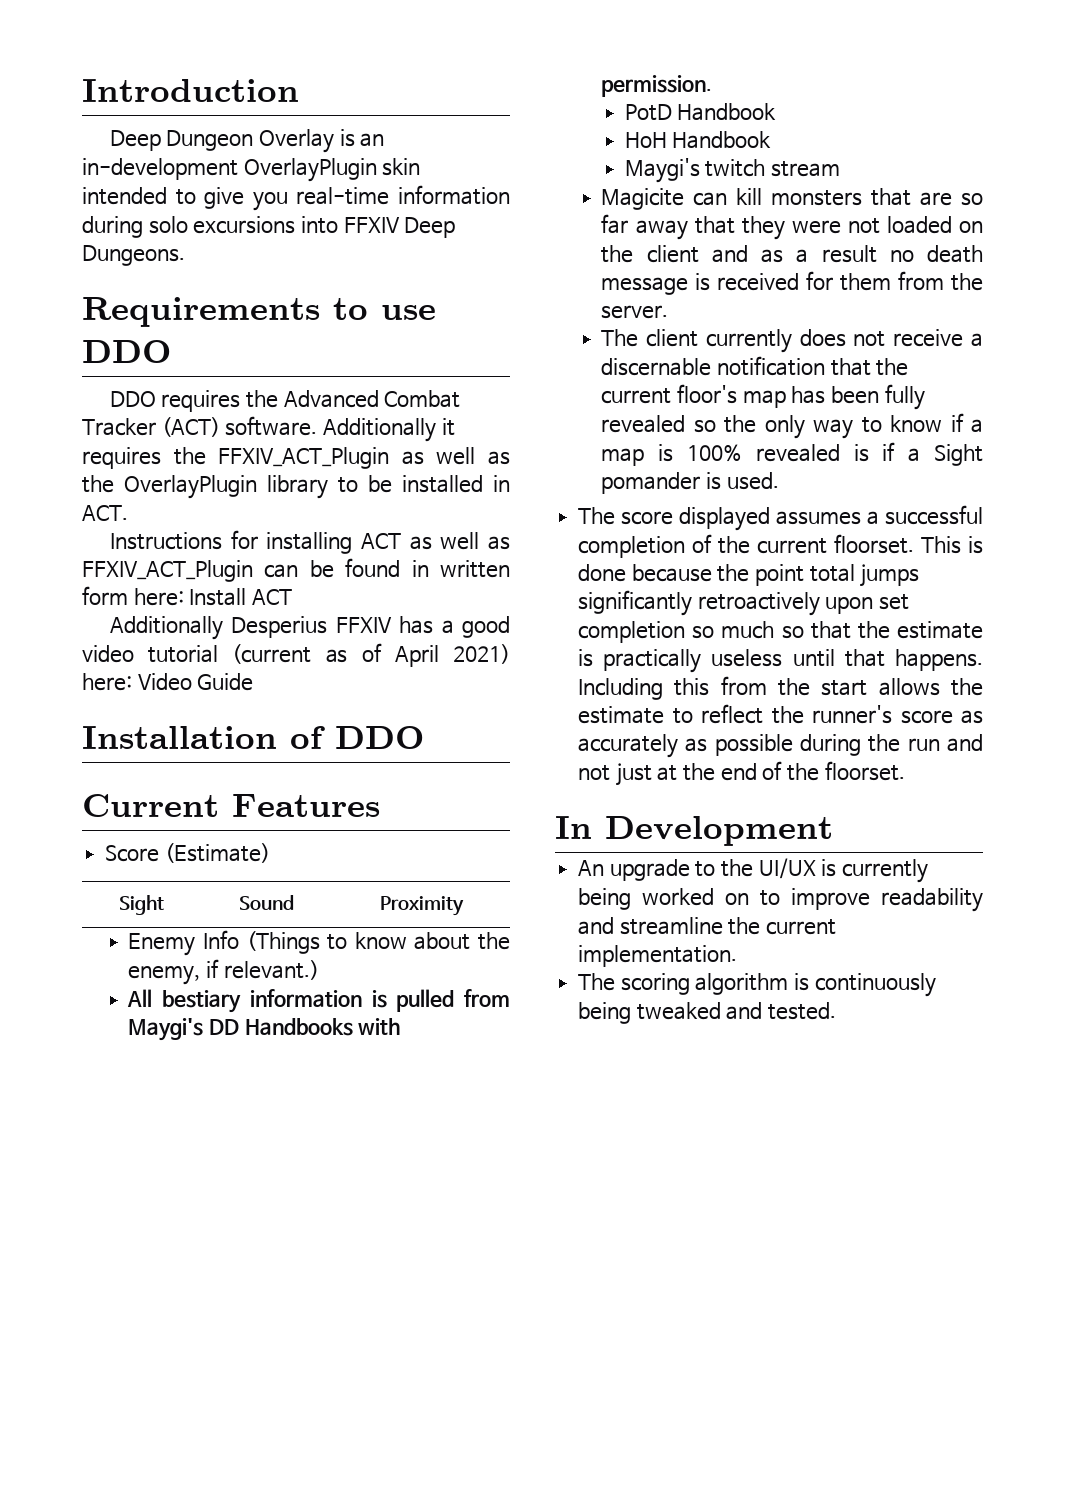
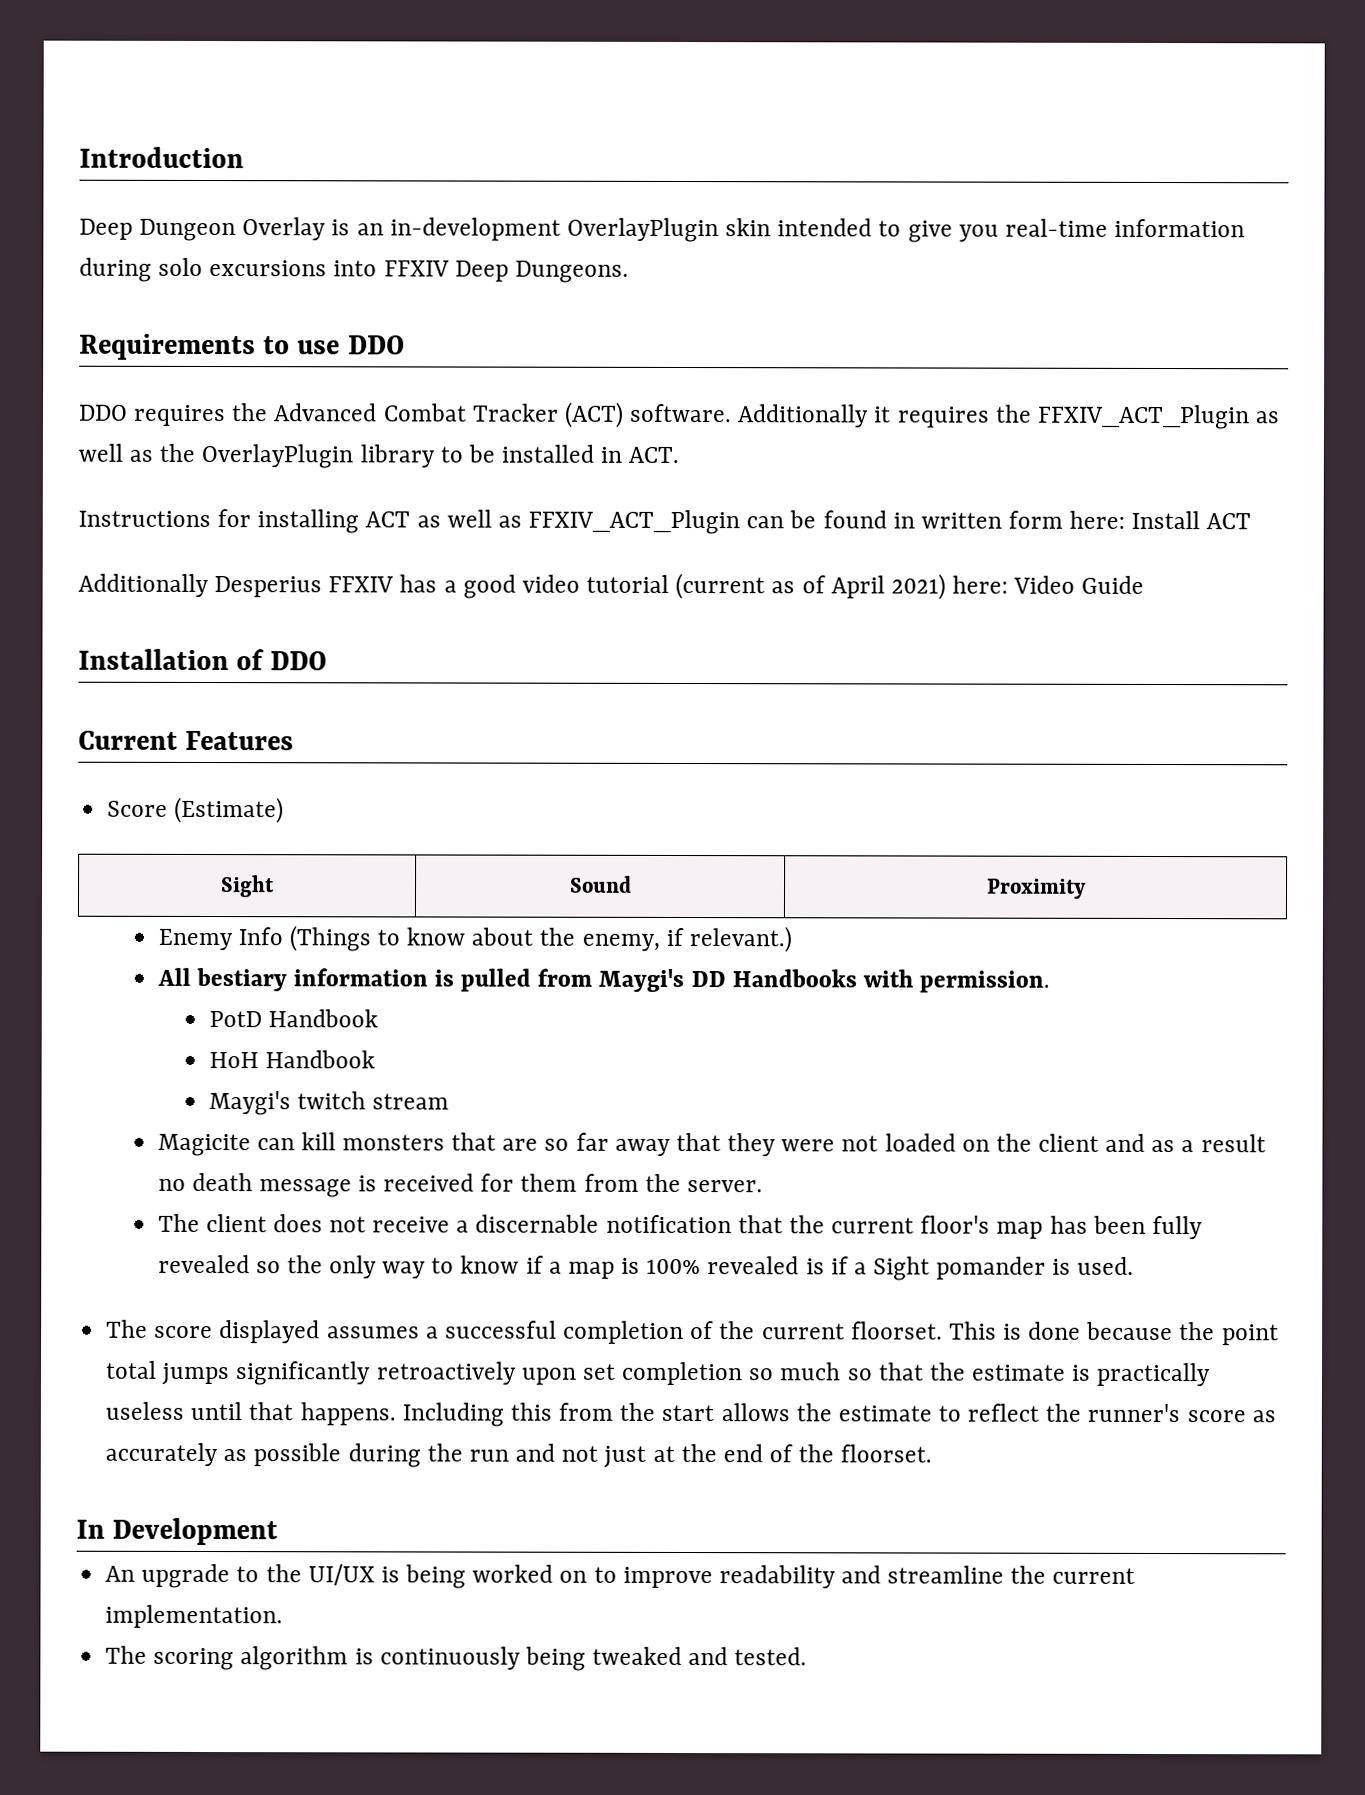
- The client currently does not receive a discernable notification that the current floor's map has been fully revealed so the only way to know if a map is 100% revealed is if a Sight pomander is used.
+ The client does not receive a discernable notification that the current floor's map has been fully revealed so the only way to know if a map is 100% revealed is if a Sight pomander is used.
- An upgrade to the UI/UX is currently being worked on to improve readability and streamline the current implementation.
+ An upgrade to the UI/UX is being worked on to improve readability and streamline the current implementation.

